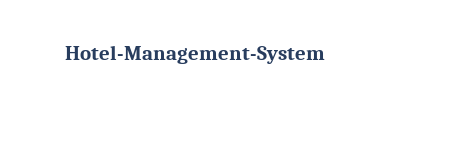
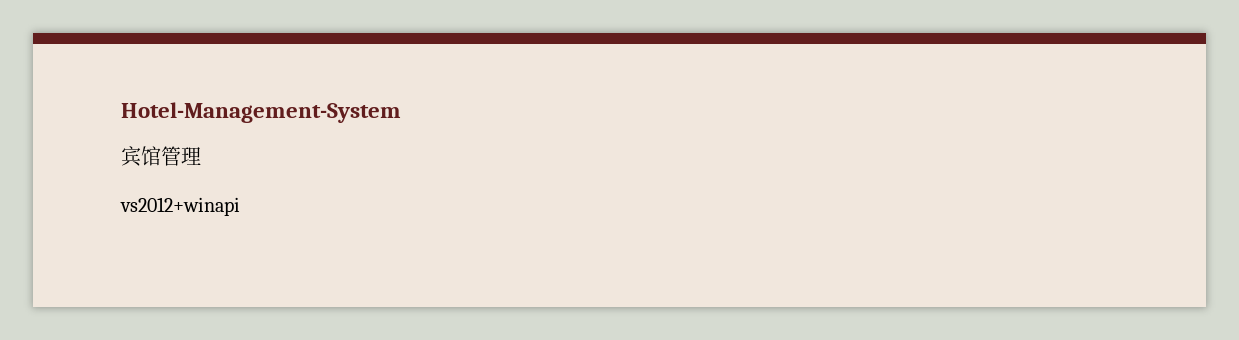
+ 宾馆管理
+ vs2012+winapi

